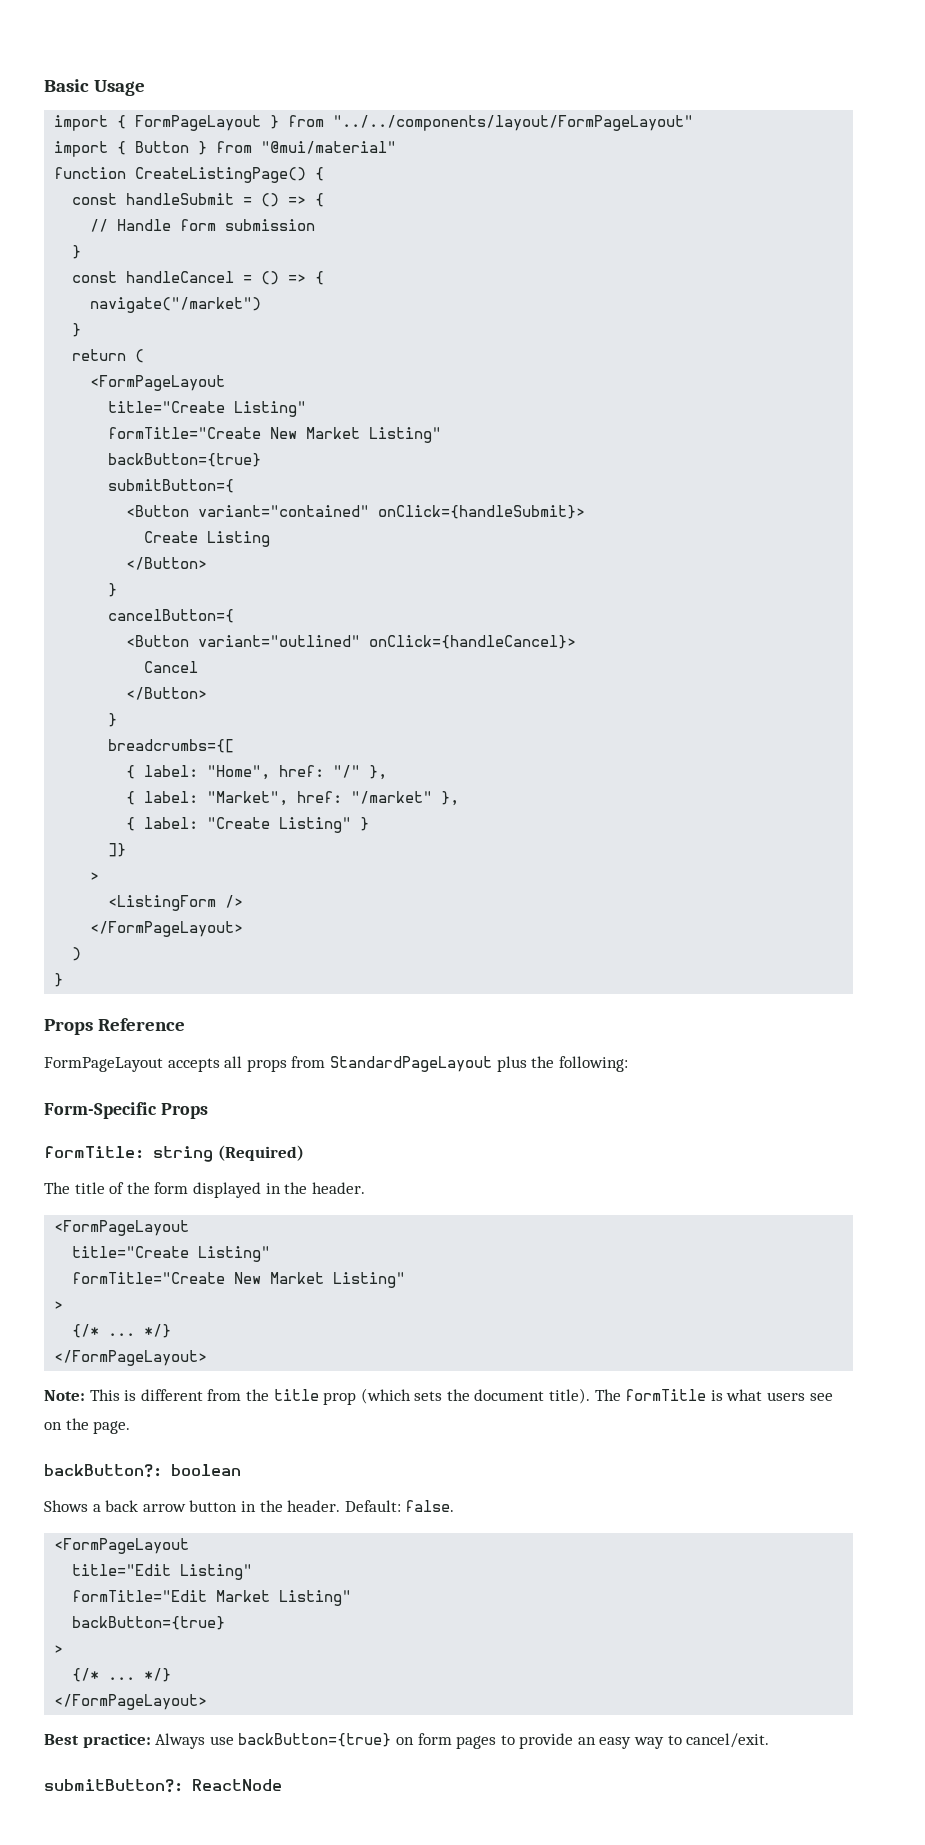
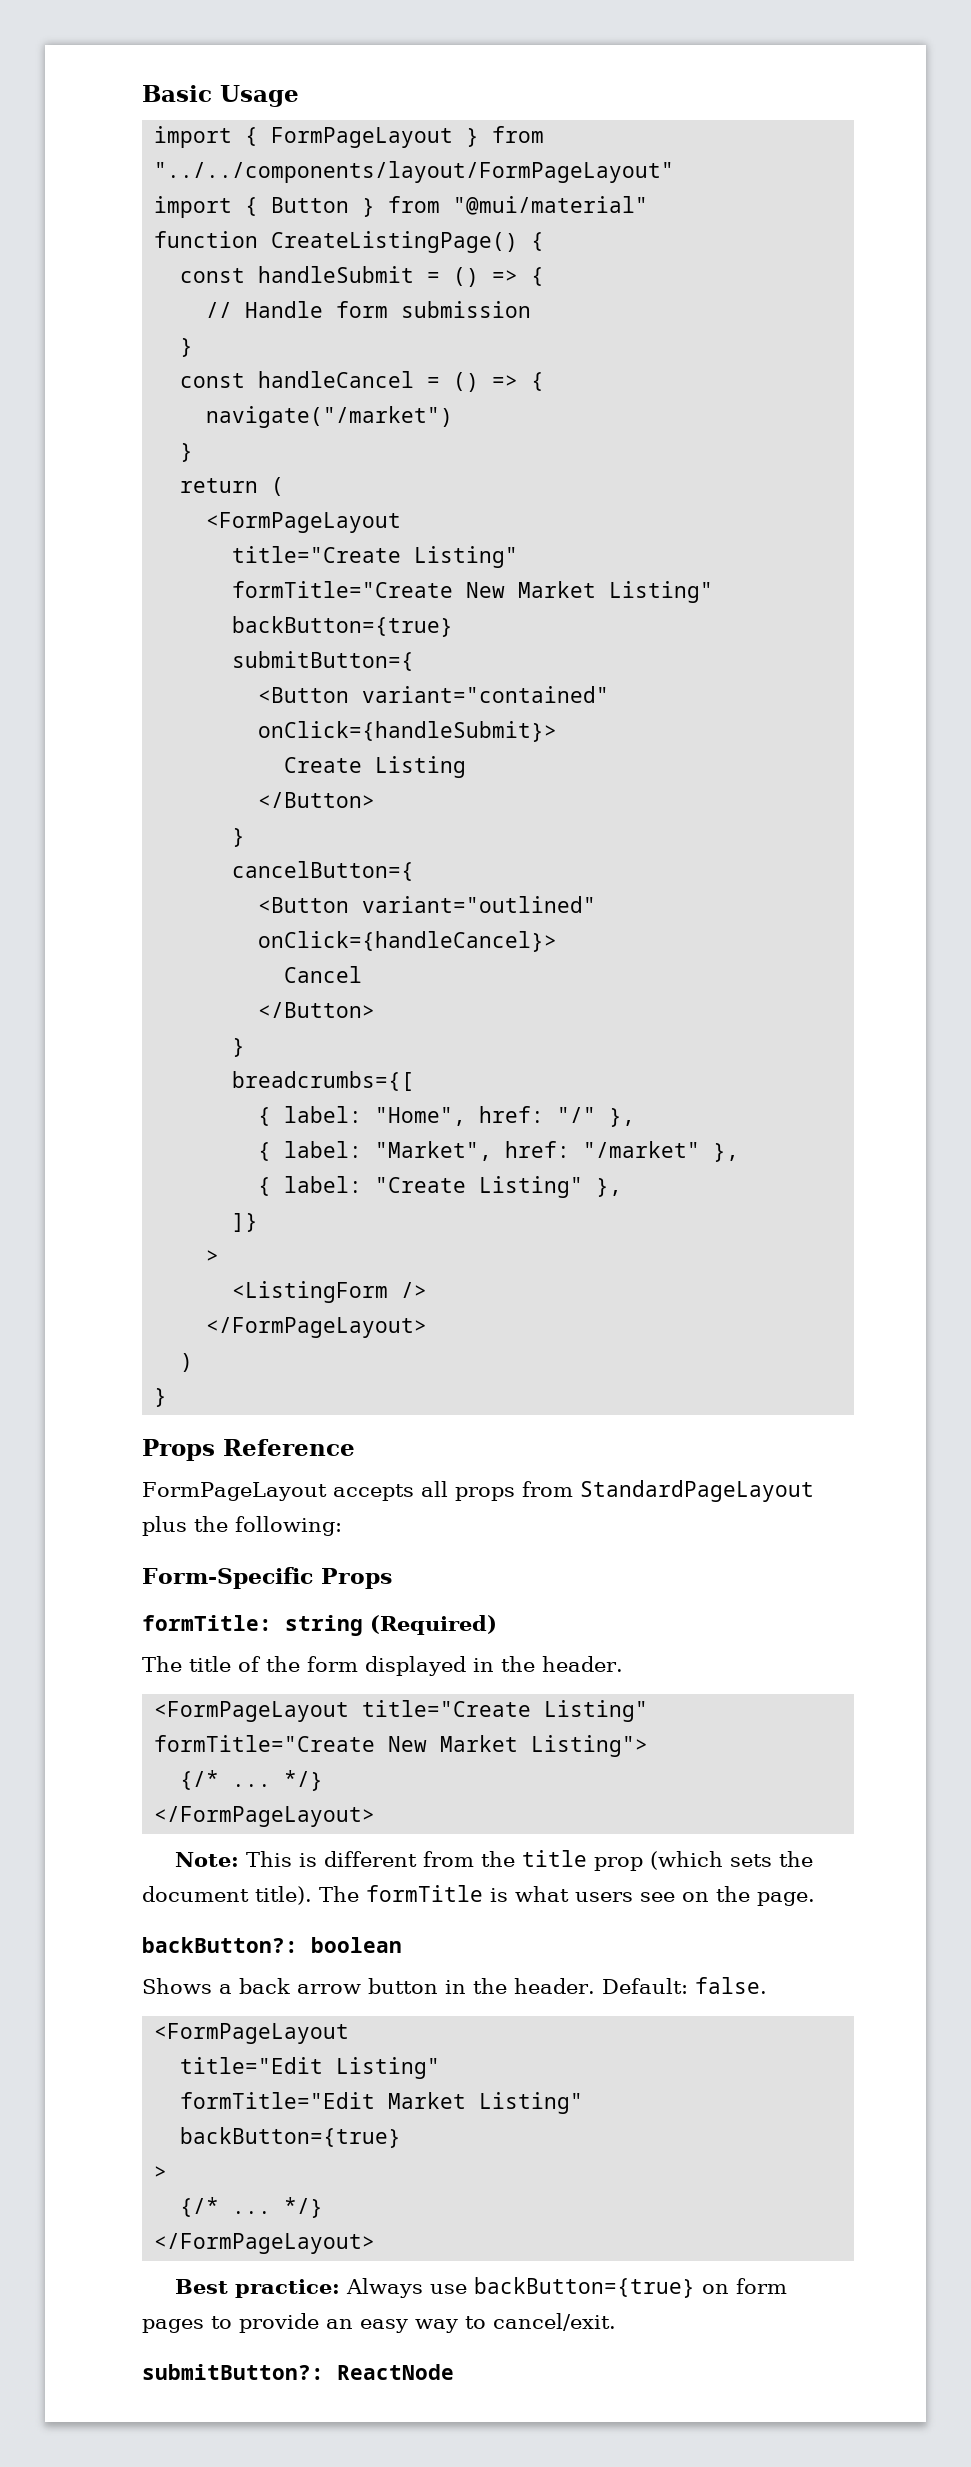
- { label: "Create Listing" }
+ { label: "Create Listing" },
  The title of the form displayed in the header.
- <FormPageLayout
- title="Create Listing"
- formTitle="Create New Market Listing"
- >
+ <FormPageLayout title="Create Listing" formTitle="Create New Market Listing">

